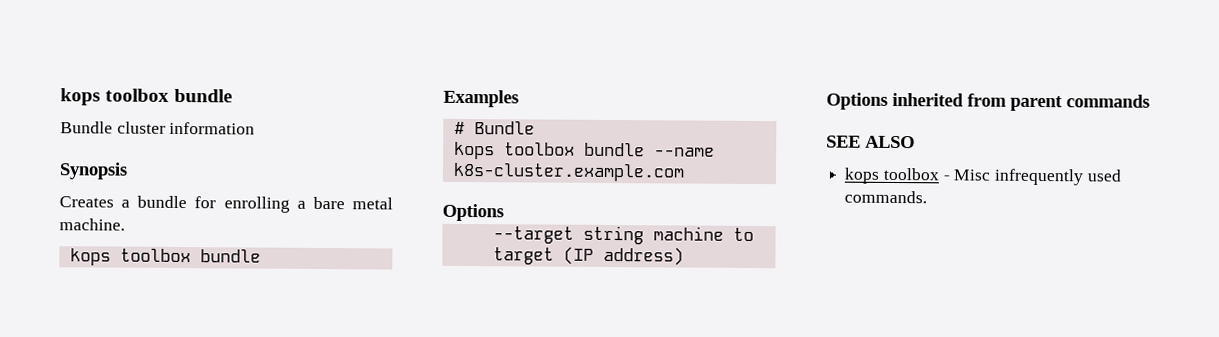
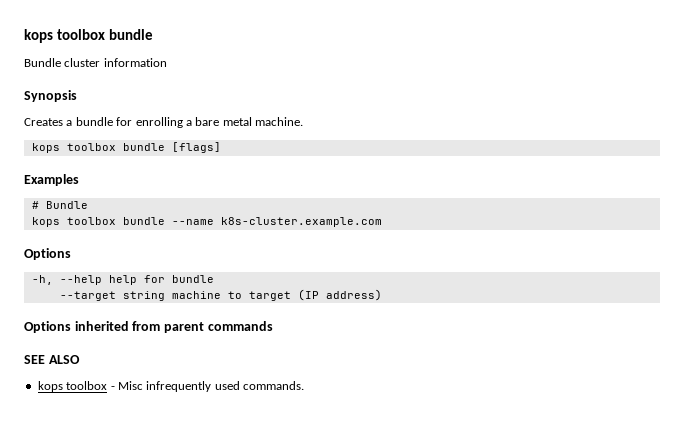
  Creates a bundle for enrolling a bare metal machine.
- kops toolbox bundle
+ kops toolbox bundle [flags]
+ -h, --help help for bundle

